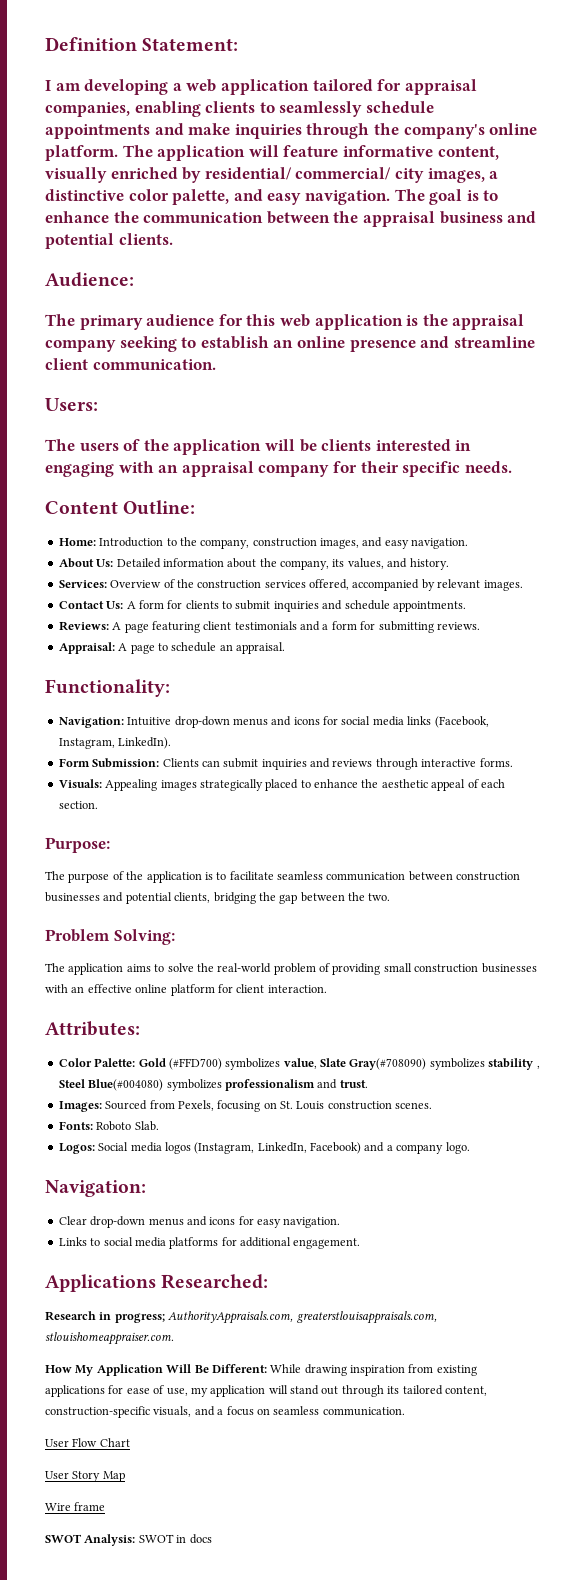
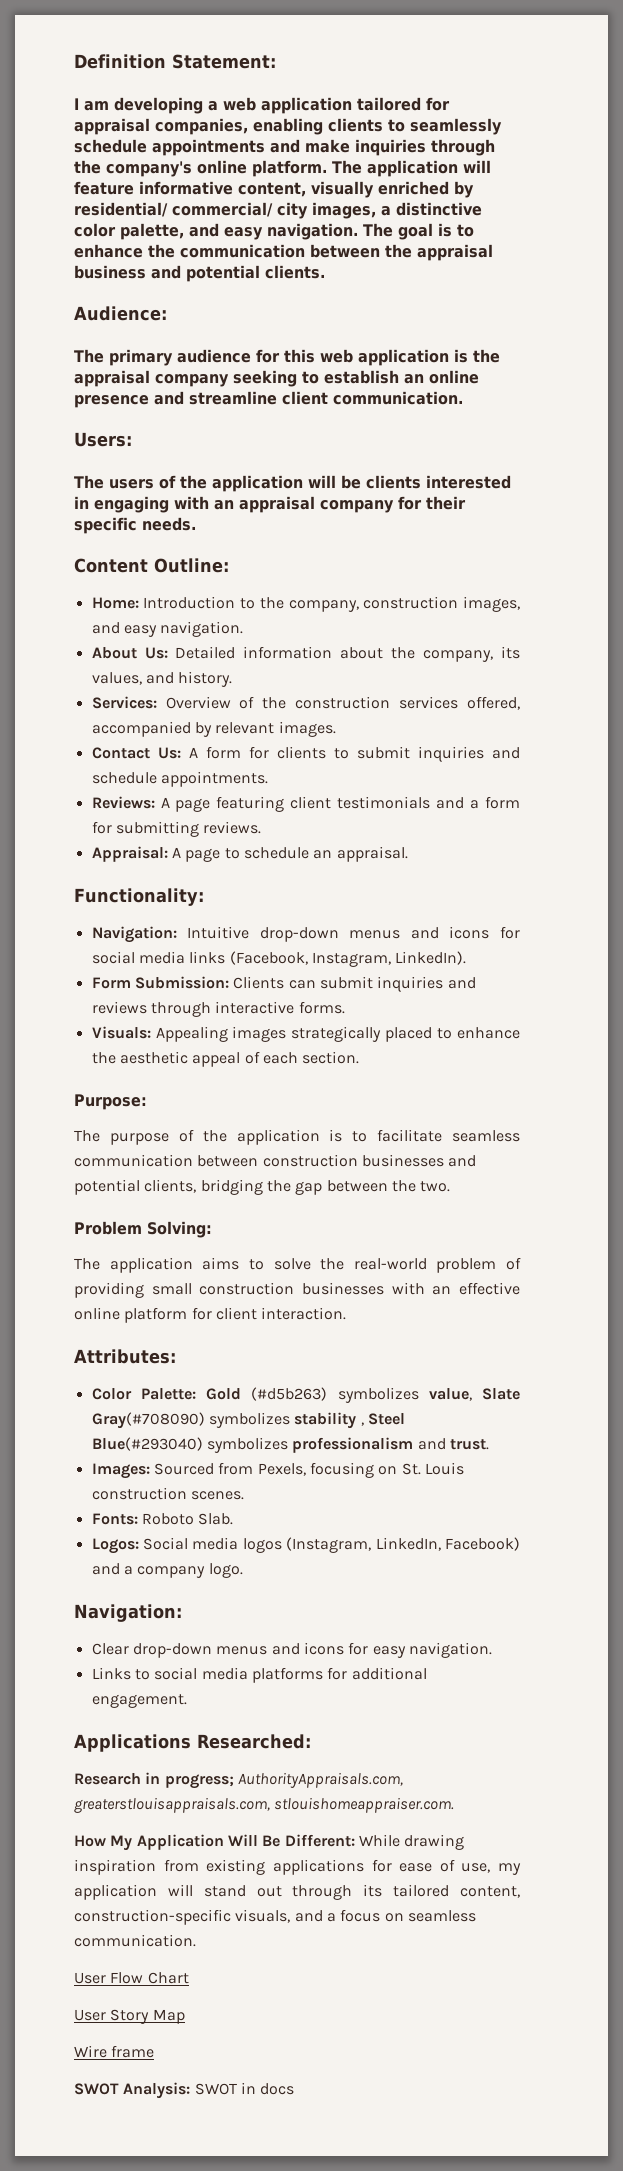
- Color Palette: Gold (#FFD700) symbolizes value, Slate Gray(#708090) symbolizes stability , Steel Blue(#004080) symbolizes professionalism and trust.
+ Color Palette: Gold (#d5b263) symbolizes value, Slate Gray(#708090) symbolizes stability , Steel Blue(#293040) symbolizes professionalism and trust.

